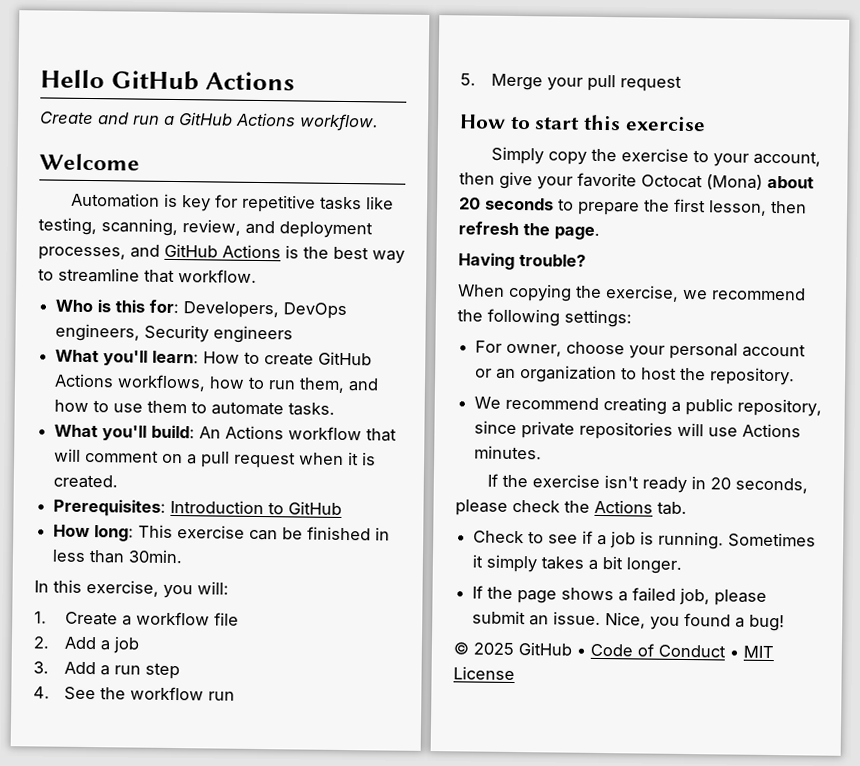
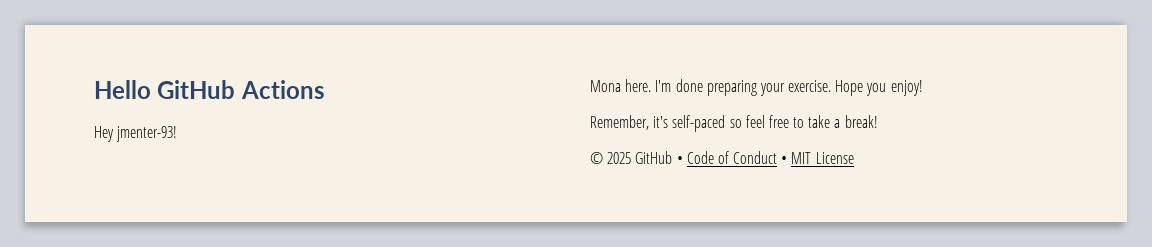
- Create and run a GitHub Actions workflow.
- Welcome
- Automation is key for repetitive tasks like testing, scanning, review, and deployment processes, and GitHub Actions is the best way to streamline that workflow.
- Who is this for: Developers, DevOps engineers, Security engineers
- What you'll learn: How to create GitHub Actions workflows, how to run them, and how to use them to automate tasks.
- What you'll build: An Actions workflow that will comment on a pull request when it is created.
- Prerequisites: Introduction to GitHub
- How long: This exercise can be finished in less than 30min.
- In this exercise, you will:
- 1. Create a workflow file
- 2. Add a job
- 3. Add a run step
- 4. See the workflow run
- 5. Merge your pull request
- How to start this exercise
- Simply copy the exercise to your account, then give your favorite Octocat (Mona) about 20 seconds to prepare the first lesson, then refresh the page.
- Having trouble?
- When copying the exercise, we recommend the following settings:
- For owner, choose your personal account or an organization to host the repository.
- We recommend creating a public repository, since private repositories will use Actions minutes.
- If the exercise isn't ready in 20 seconds, please check the Actions tab.
- Check to see if a job is running. Sometimes it simply takes a bit longer.
- If the page shows a failed job, please submit an issue. Nice, you found a bug!
+ Hey jmenter-93!
+ Mona here. I'm done preparing your exercise. Hope you enjoy!
+ Remember, it's self-paced so feel free to take a break!

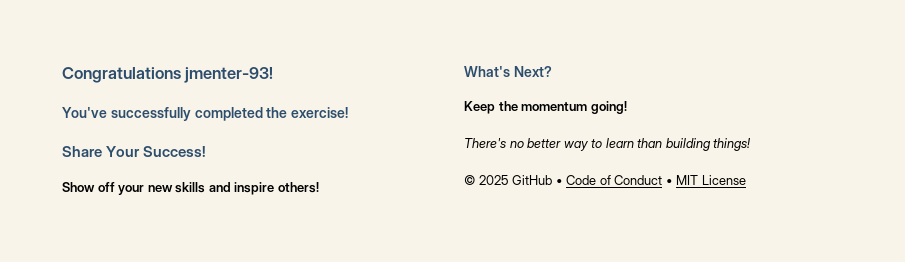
- Hello GitHub Actions
- Hey jmenter-93!
- Mona here. I'm done preparing your exercise. Hope you enjoy!
- Remember, it's self-paced so feel free to take a break!
+ Congratulations jmenter-93!
+ You've successfully completed the exercise!
+ Share Your Success!
+ Show off your new skills and inspire others!
+ What's Next?
+ Keep the momentum going!
+ There's no better way to learn than building things!

